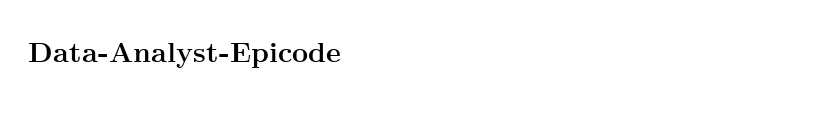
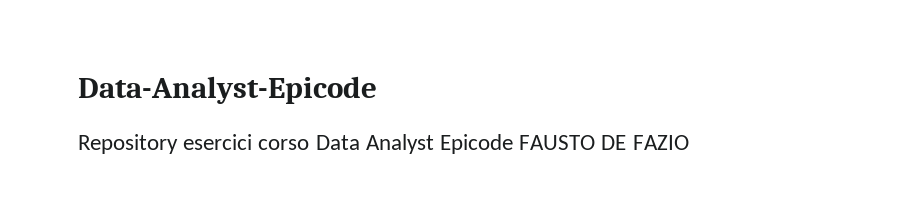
+ Repository esercici corso Data Analyst Epicode FAUSTO DE FAZIO

